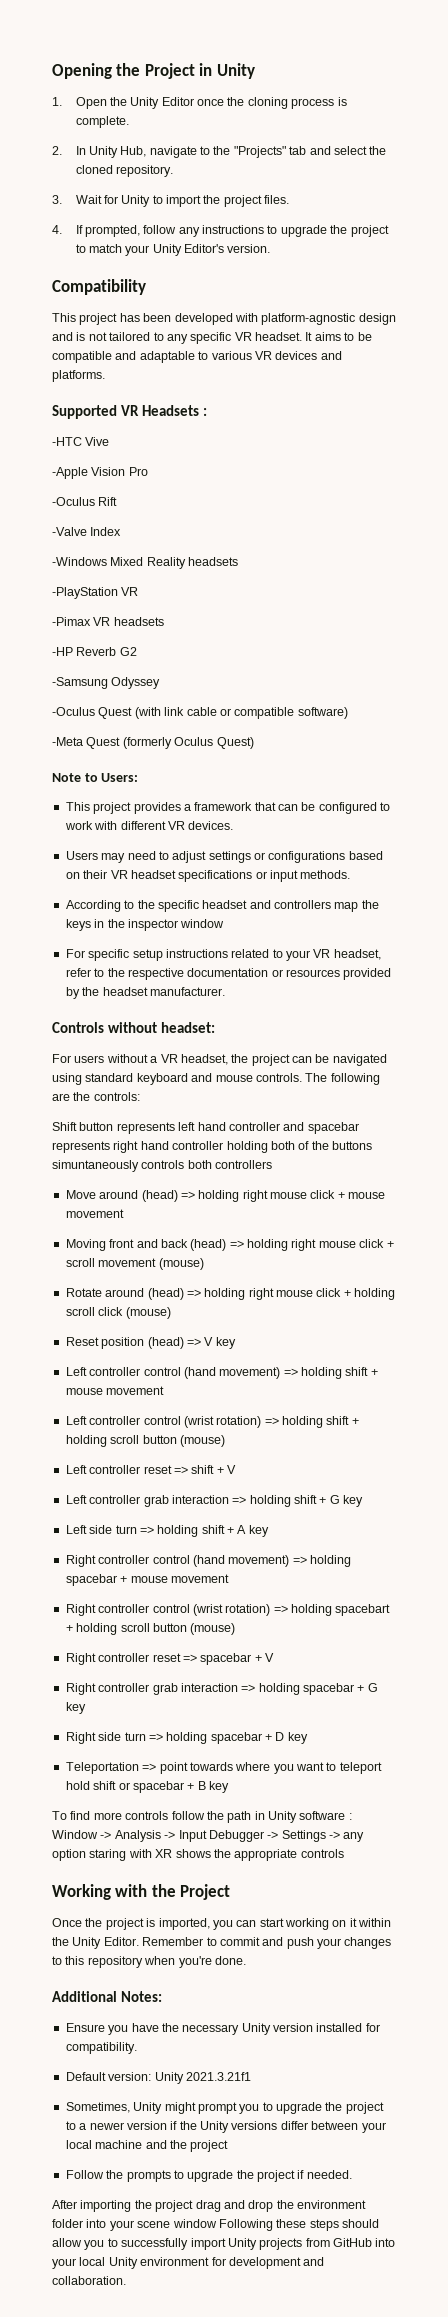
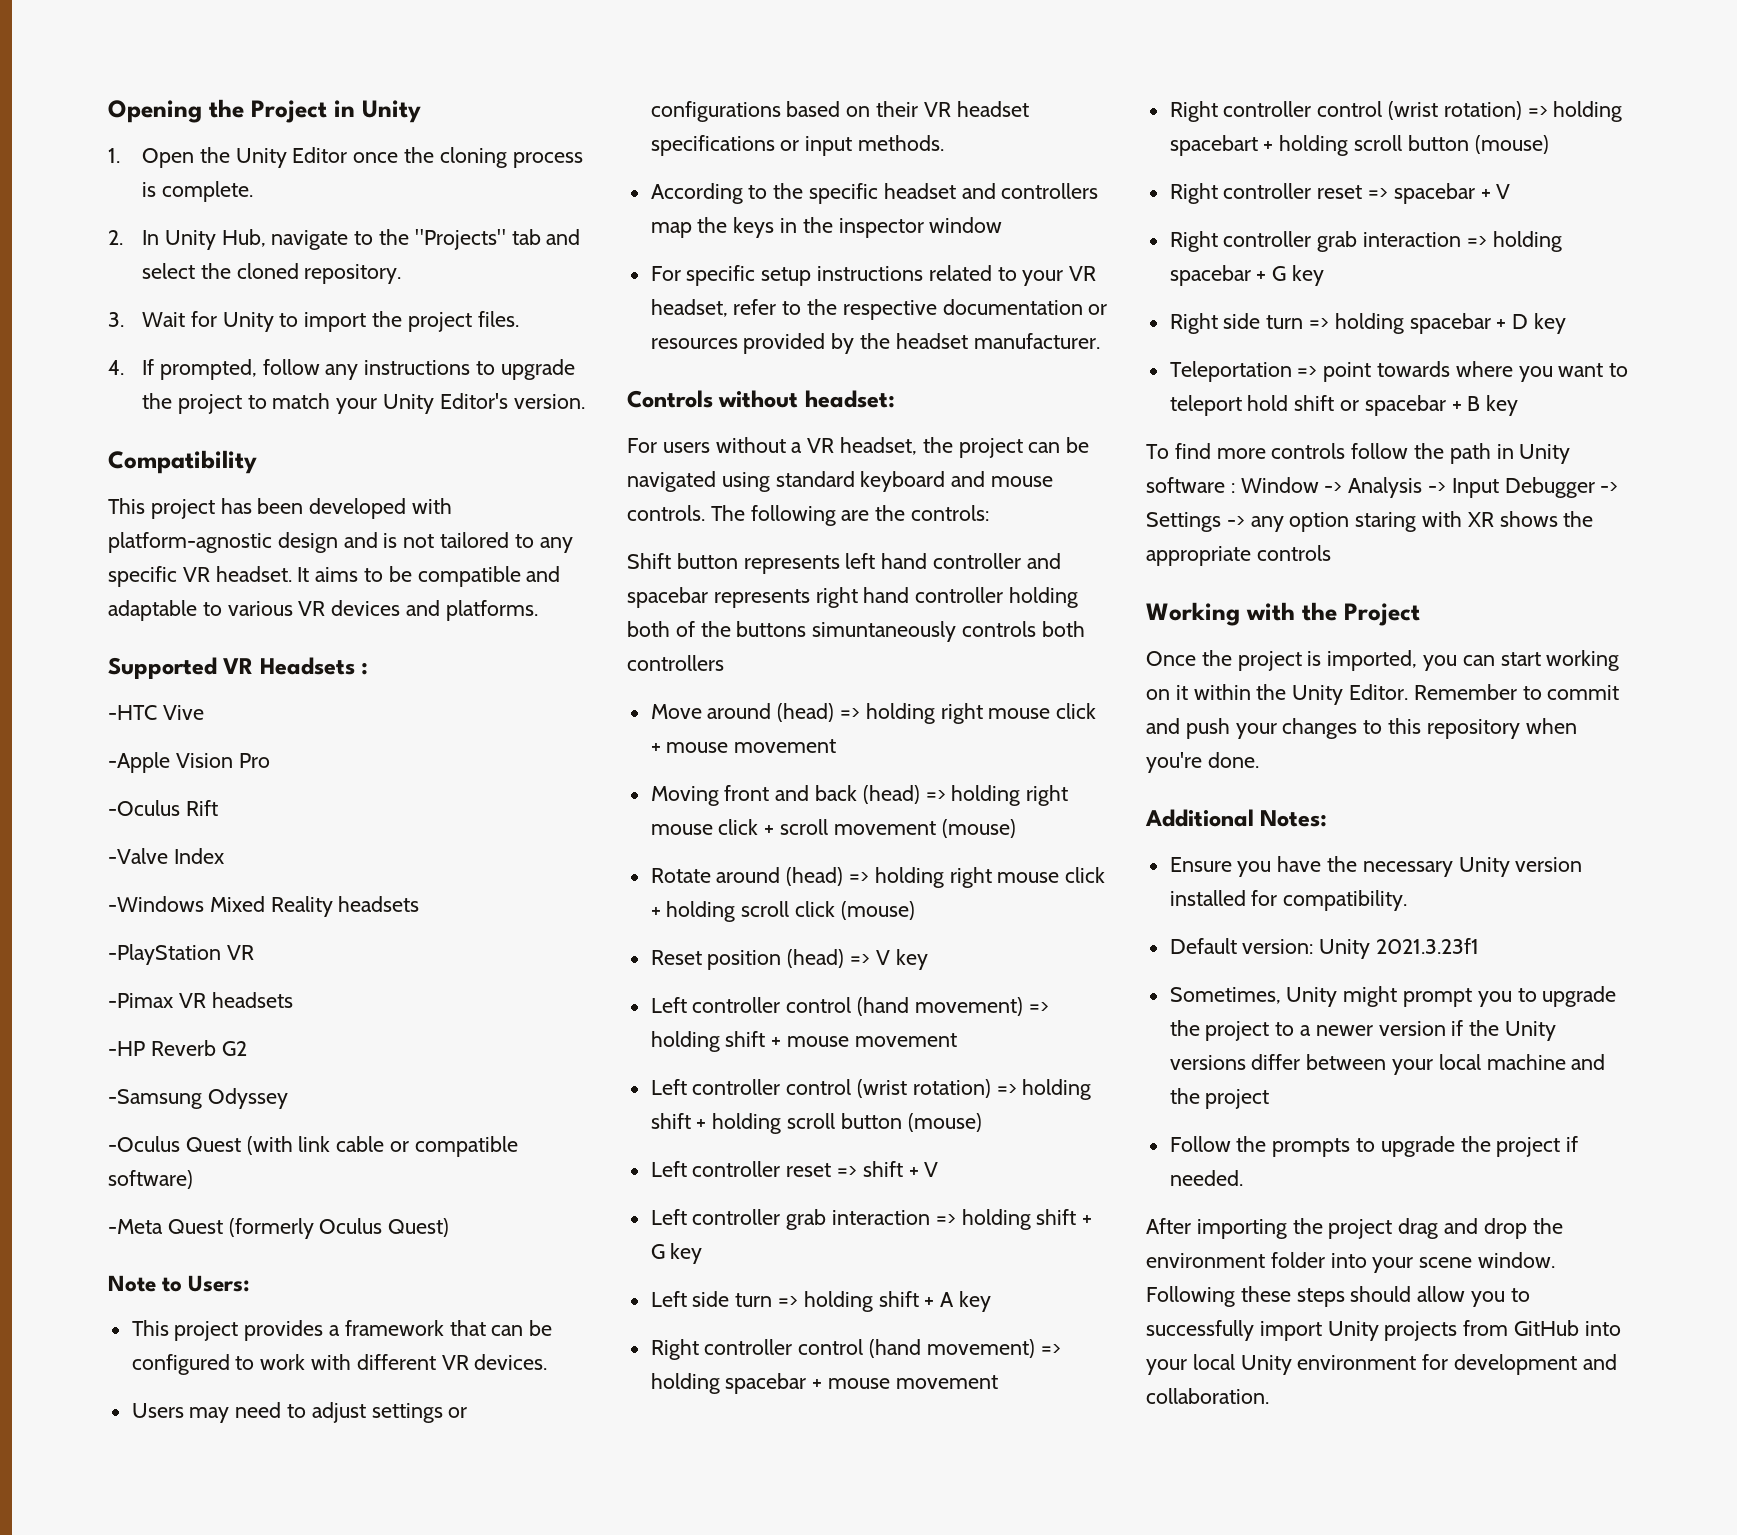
- Default version: Unity 2021.3.21f1
+ Default version: Unity 2021.3.23f1
- After importing the project drag and drop the environment folder into your scene window Following these steps should allow you to successfully import Unity projects from GitHub into your local Unity environment for development and collaboration.
+ After importing the project drag and drop the environment folder into your scene window. Following these steps should allow you to successfully import Unity projects from GitHub into your local Unity environment for development and collaboration.

